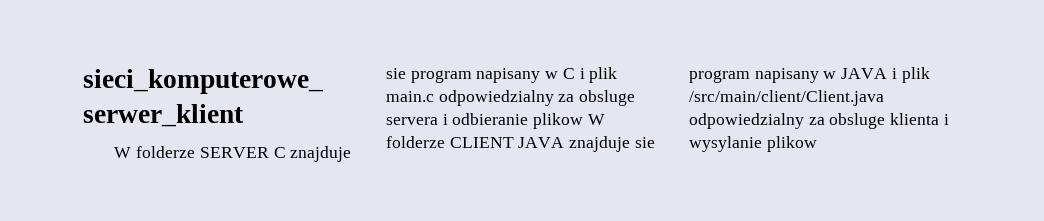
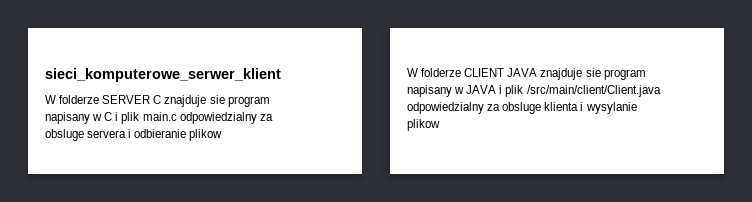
- W folderze SERVER C znajduje sie program napisany w C i plik main.c odpowiedzialny za obsluge servera i odbieranie plikow W folderze CLIENT JAVA znajduje sie program napisany w JAVA i plik /src/main/client/Client.java odpowiedzialny za obsluge klienta i wysylanie plikow
+ W folderze SERVER C znajduje sie program napisany w C i plik main.c odpowiedzialny za obsluge servera i odbieranie plikow
+ W folderze CLIENT JAVA znajduje sie program napisany w JAVA i plik /src/main/client/Client.java odpowiedzialny za obsluge klienta i wysylanie plikow

